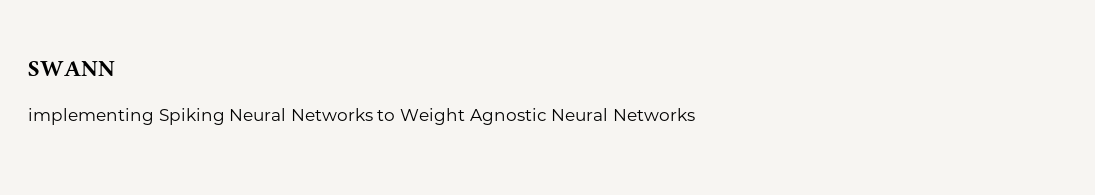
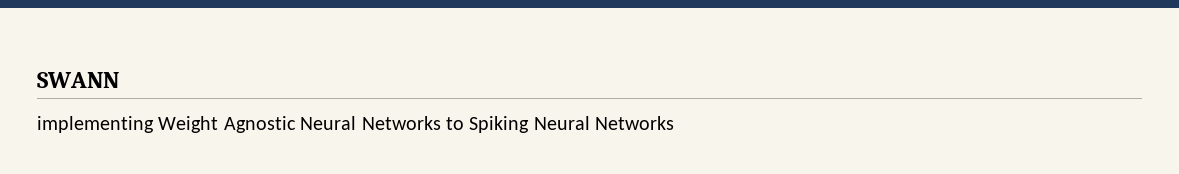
- implementing Spiking Neural Networks to Weight Agnostic Neural Networks
+ implementing Weight Agnostic Neural Networks to Spiking Neural Networks

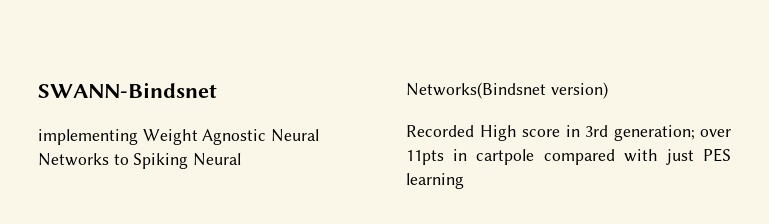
- SWANN
+ SWANN-Bindsnet
- implementing Weight Agnostic Neural Networks to Spiking Neural Networks
+ implementing Weight Agnostic Neural Networks to Spiking Neural Networks(Bindsnet version)
+ Recorded High score in 3rd generation; over 11pts in cartpole compared with just PES learning

